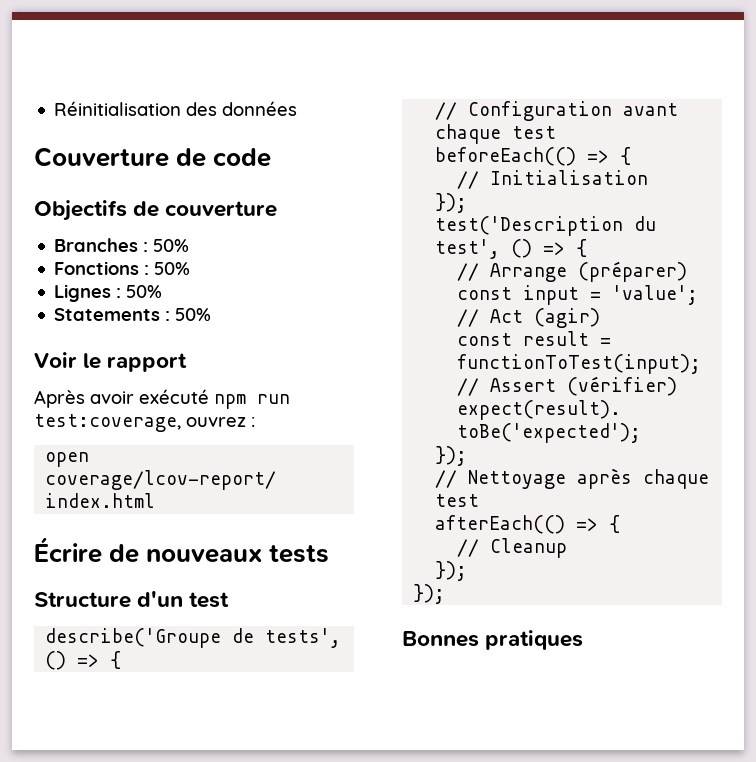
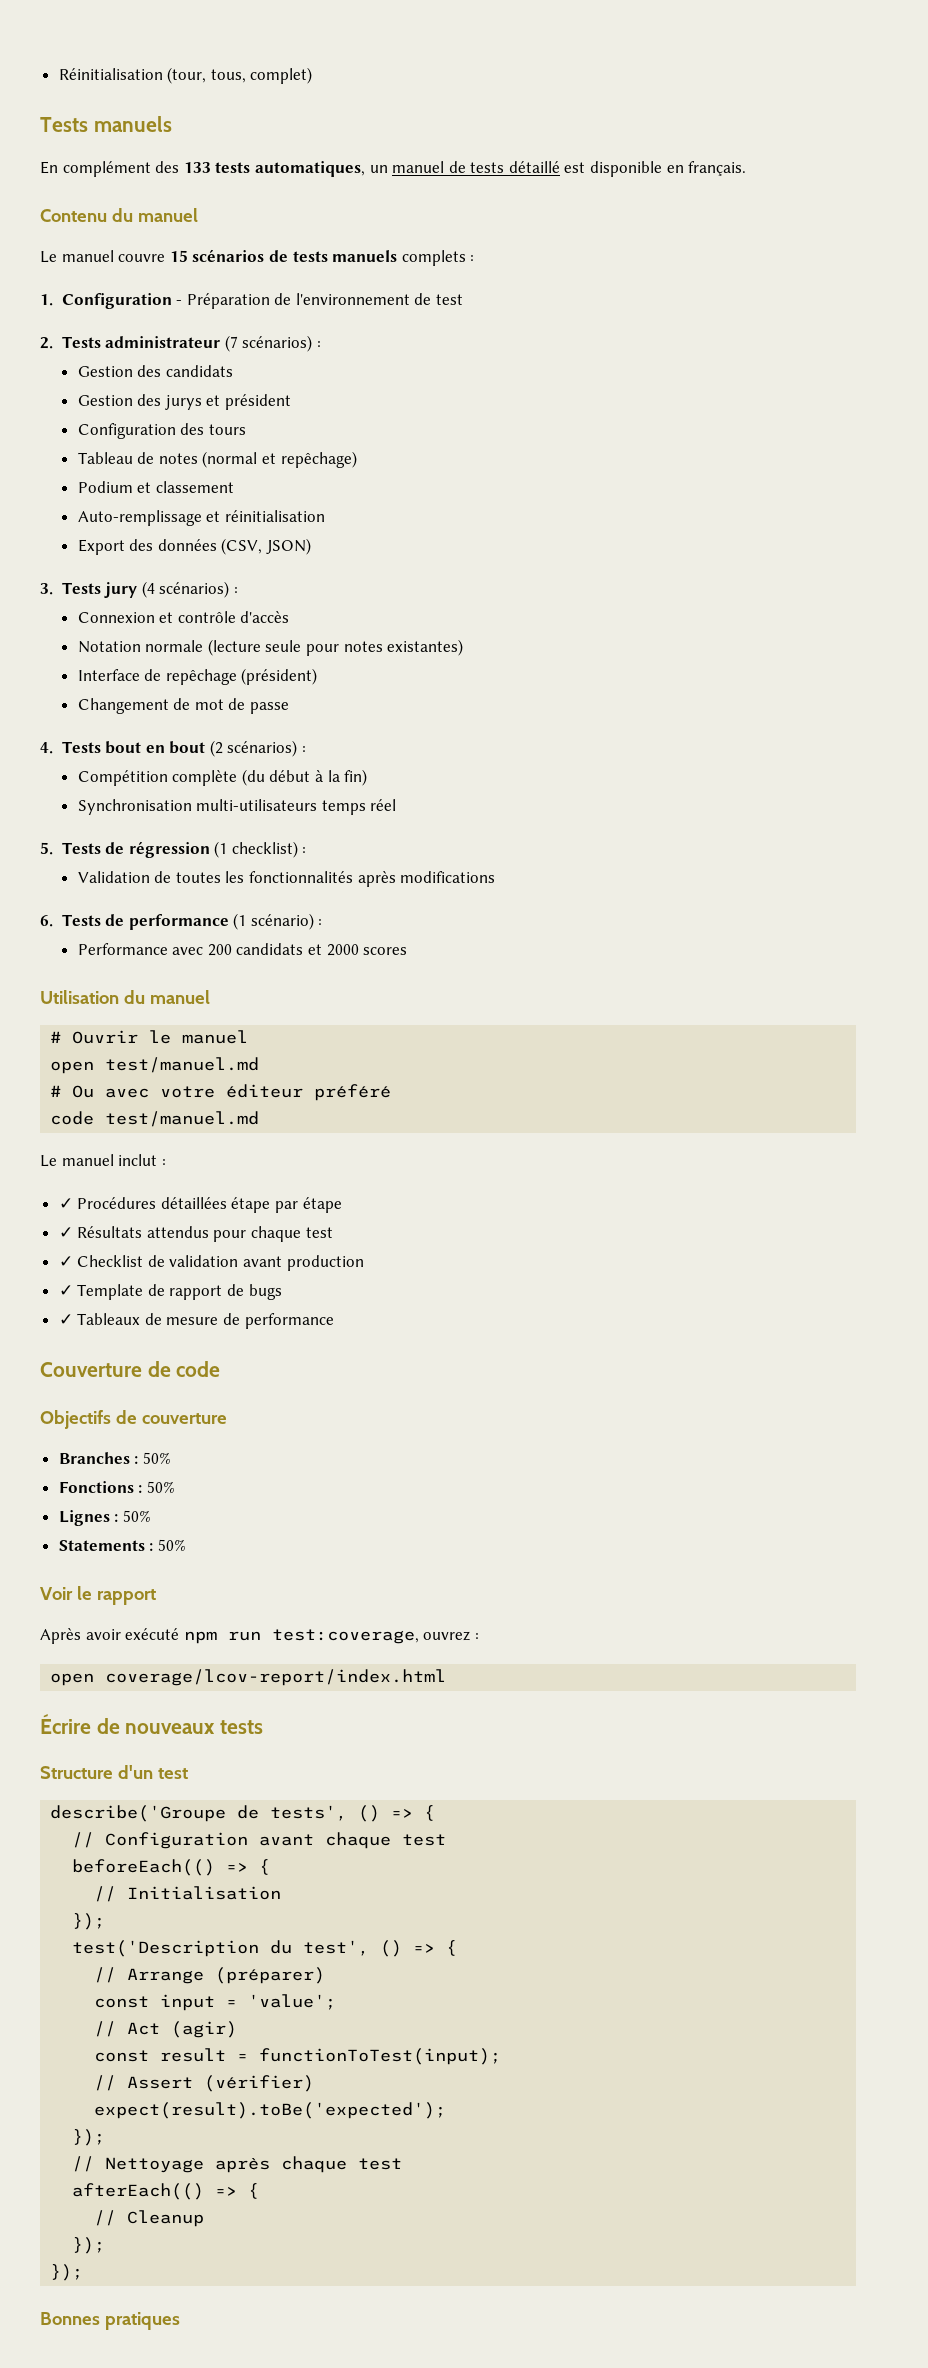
- Réinitialisation des données
+ Réinitialisation (tour, tous, complet)
+ Tests manuels
+ En complément des 133 tests automatiques, un manuel de tests détaillé est disponible en français.
+ Contenu du manuel
+ Le manuel couvre 15 scénarios de tests manuels complets :
+ 1. Configuration - Préparation de l'environnement de test
+ 2. Tests administrateur (7 scénarios) :
+ Gestion des candidats
+ Gestion des jurys et président
+ Configuration des tours
+ Tableau de notes (normal et repêchage)
+ Podium et classement
+ Auto-remplissage et réinitialisation
+ Export des données (CSV, JSON)
+ 3. Tests jury (4 scénarios) :
+ Connexion et contrôle d'accès
+ Notation normale (lecture seule pour notes existantes)
+ Interface de repêchage (président)
+ Changement de mot de passe
+ 4. Tests bout en bout (2 scénarios) :
+ Compétition complète (du début à la fin)
+ Synchronisation multi-utilisateurs temps réel
+ 5. Tests de régression (1 checklist) :
+ Validation de toutes les fonctionnalités après modifications
+ 6. Tests de performance (1 scénario) :
+ Performance avec 200 candidats et 2000 scores
+ Utilisation du manuel
+ # Ouvrir le manuel
+ open test/manuel.md
+ # Ou avec votre éditeur préféré
+ code test/manuel.md
+ Le manuel inclut :
+ ✓ Procédures détaillées étape par étape
+ ✓ Résultats attendus pour chaque test
+ ✓ Checklist de validation avant production
+ ✓ Template de rapport de bugs
+ ✓ Tableaux de mesure de performance

